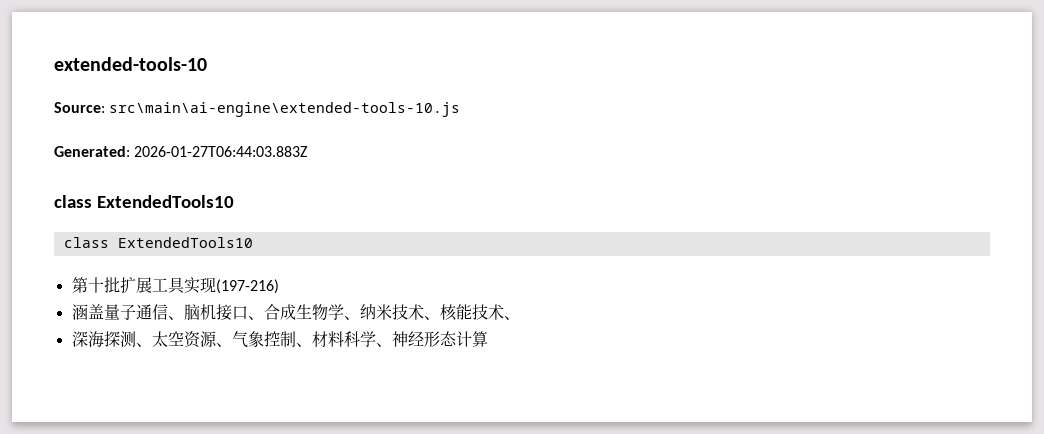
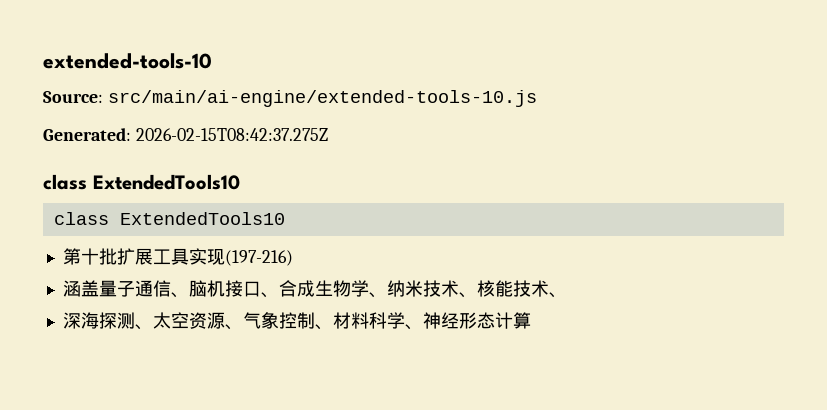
- Source: src\main\ai-engine\extended-tools-10.js
+ Source: src/main/ai-engine/extended-tools-10.js
- Generated: 2026-01-27T06:44:03.883Z
+ Generated: 2026-02-15T08:42:37.275Z

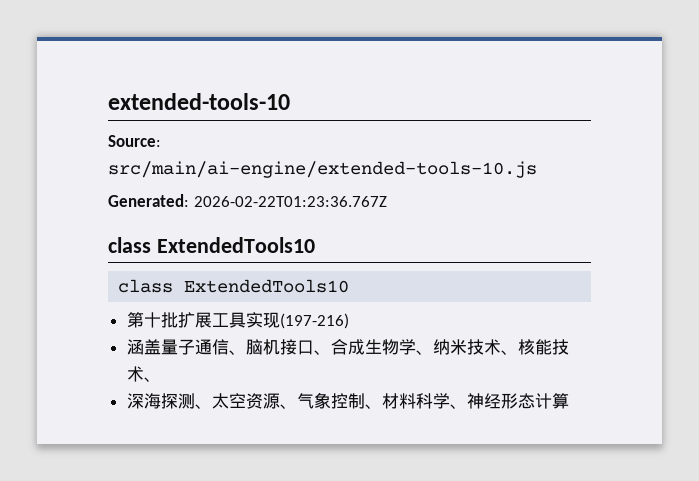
- Generated: 2026-02-15T08:42:37.275Z
+ Generated: 2026-02-22T01:23:36.767Z

